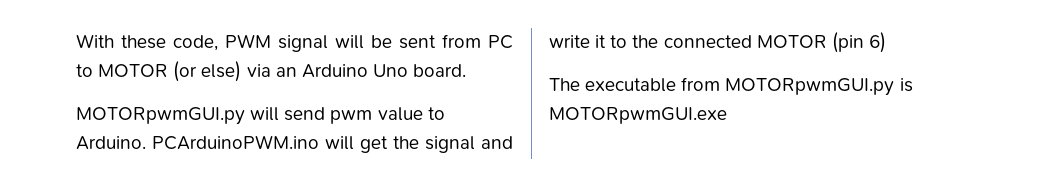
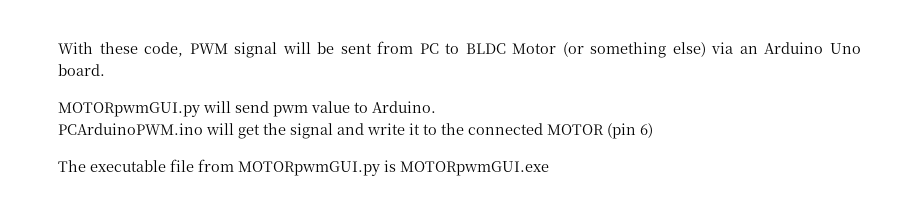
- With these code, PWM signal will be sent from PC to MOTOR (or else) via an Arduino Uno board.
+ With these code, PWM signal will be sent from PC to BLDC Motor (or something else) via an Arduino Uno board.
- MOTORpwmGUI.py will send pwm value to Arduino. PCArduinoPWM.ino will get the signal and write it to the connected MOTOR (pin 6)
+ MOTORpwmGUI.py will send pwm value to Arduino.
+ PCArduinoPWM.ino will get the signal and write it to the connected MOTOR (pin 6)
- The executable from MOTORpwmGUI.py is MOTORpwmGUI.exe
+ The executable file from MOTORpwmGUI.py is MOTORpwmGUI.exe

